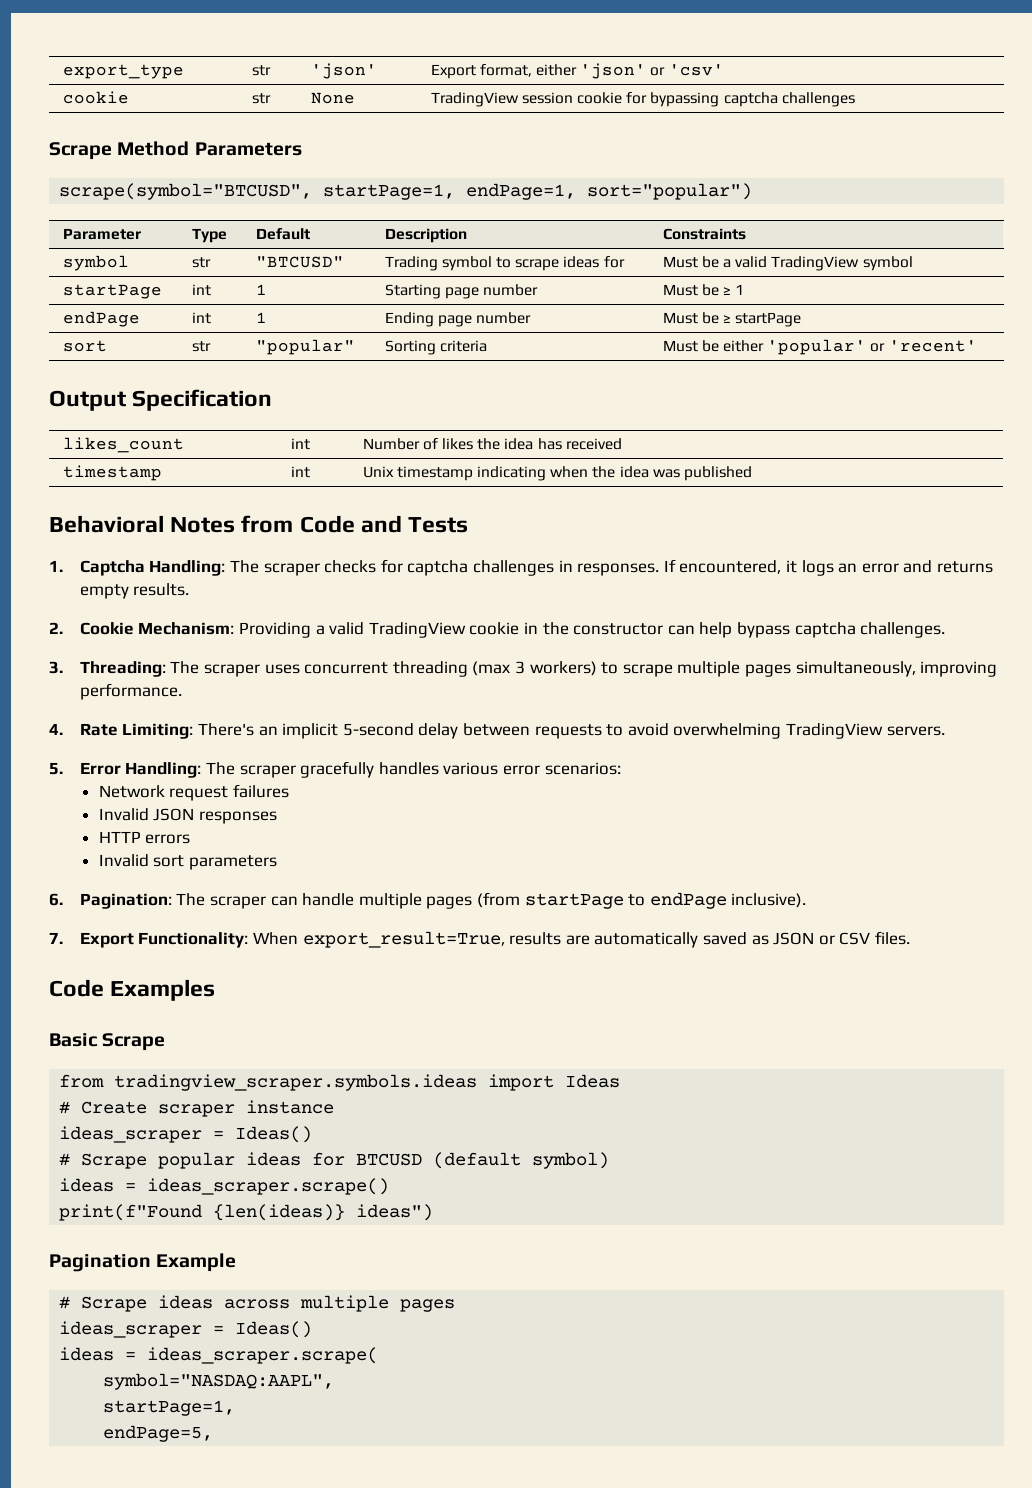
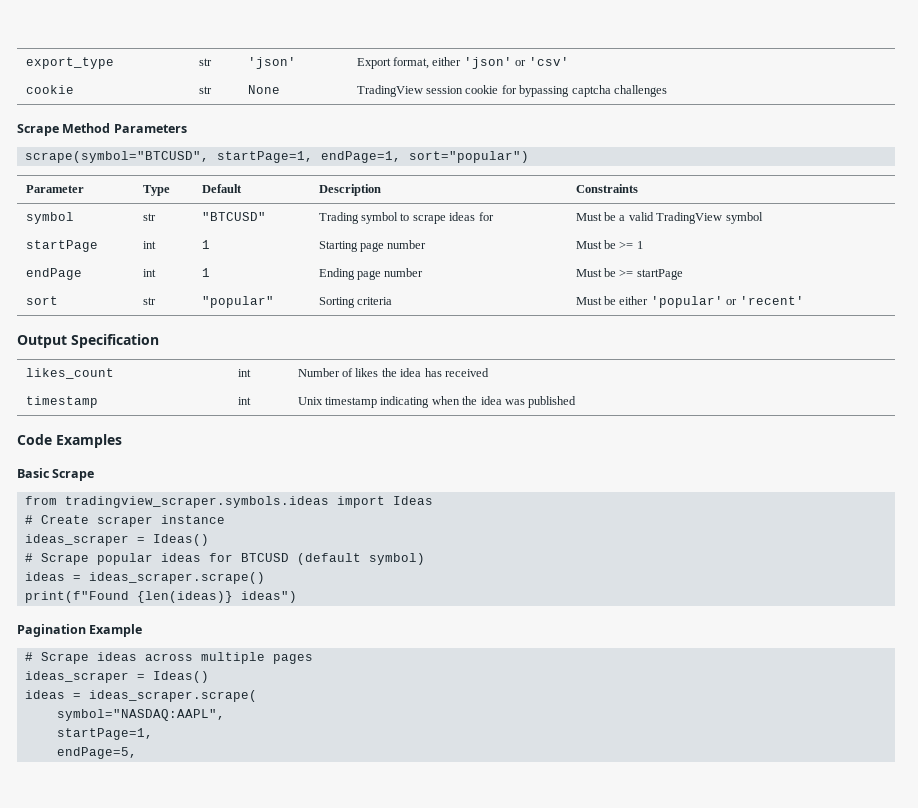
- startPage | int | 1 | Starting page number | Must be ≥ 1
+ startPage | int | 1 | Starting page number | Must be >= 1
- endPage | int | 1 | Ending page number | Must be ≥ startPage
+ endPage | int | 1 | Ending page number | Must be >= startPage
- Behavioral Notes from Code and Tests
- 1. Captcha Handling: The scraper checks for captcha challenges in responses. If encountered, it logs an error and returns empty results.
- 2. Cookie Mechanism: Providing a valid TradingView cookie in the constructor can help bypass captcha challenges.
- 3. Threading: The scraper uses concurrent threading (max 3 workers) to scrape multiple pages simultaneously, improving performance.
- 4. Rate Limiting: There's an implicit 5-second delay between requests to avoid overwhelming TradingView servers.
- 5. Error Handling: The scraper gracefully handles various error scenarios:
- Network request failures
- Invalid JSON responses
- HTTP errors
- Invalid sort parameters
- 6. Pagination: The scraper can handle multiple pages (from startPage to endPage inclusive).
- 7. Export Functionality: When export_result=True, results are automatically saved as JSON or CSV files.

